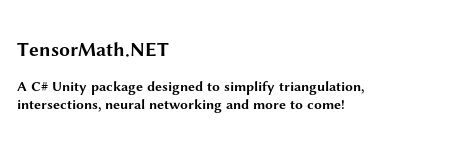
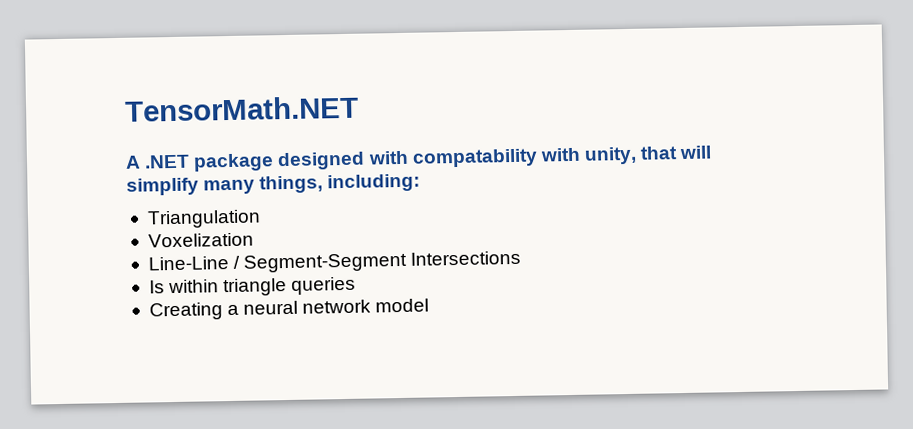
- A C# Unity package designed to simplify triangulation, intersections, neural networking and more to come!
+ A .NET package designed with compatability with unity, that will simplify many things, including:
+ Triangulation
+ Voxelization
+ Line-Line / Segment-Segment Intersections
+ Is within triangle queries
+ Creating a neural network model

